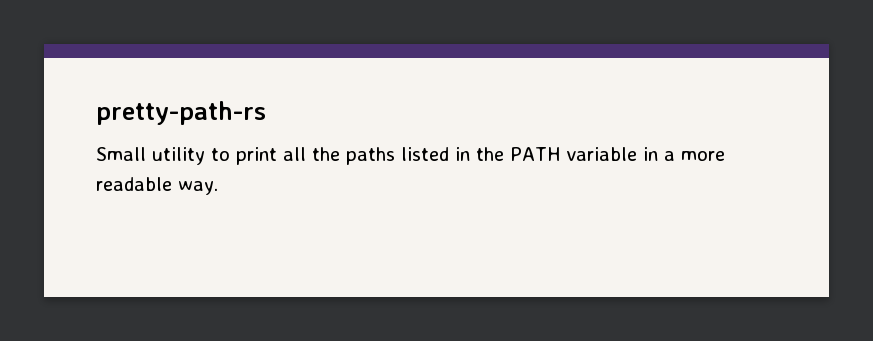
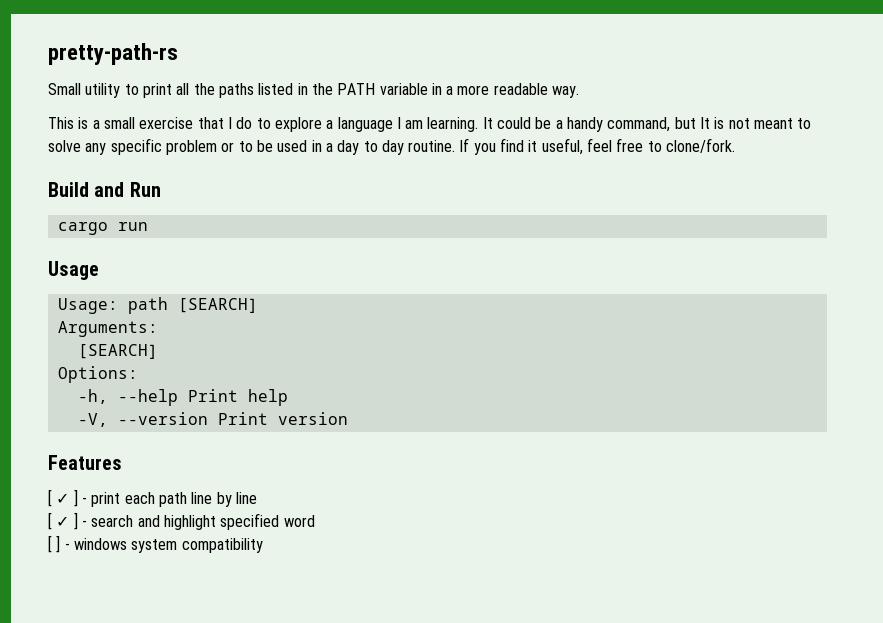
+ This is a small exercise that I do to explore a language I am learning. It could be a handy command, but It is not meant to solve any specific problem or to be used in a day to day routine. If you find it useful, feel free to clone/fork.
+ Build and Run
+ cargo run
+ Usage
+ Usage: path [SEARCH]
+ Arguments:
+ [SEARCH]
+ Options:
+ -h, --help Print help
+ -V, --version Print version
+ Features
+ [ ✓ ] - print each path line by line
+ [ ✓ ] - search and highlight specified word
+ [ ] - windows system compatibility

